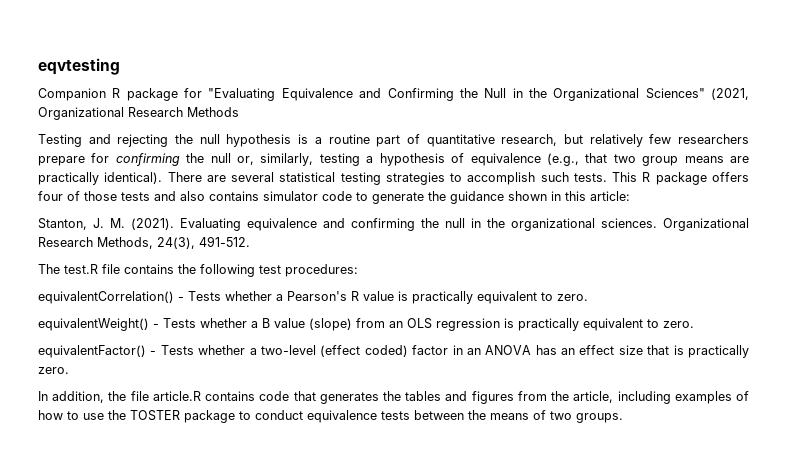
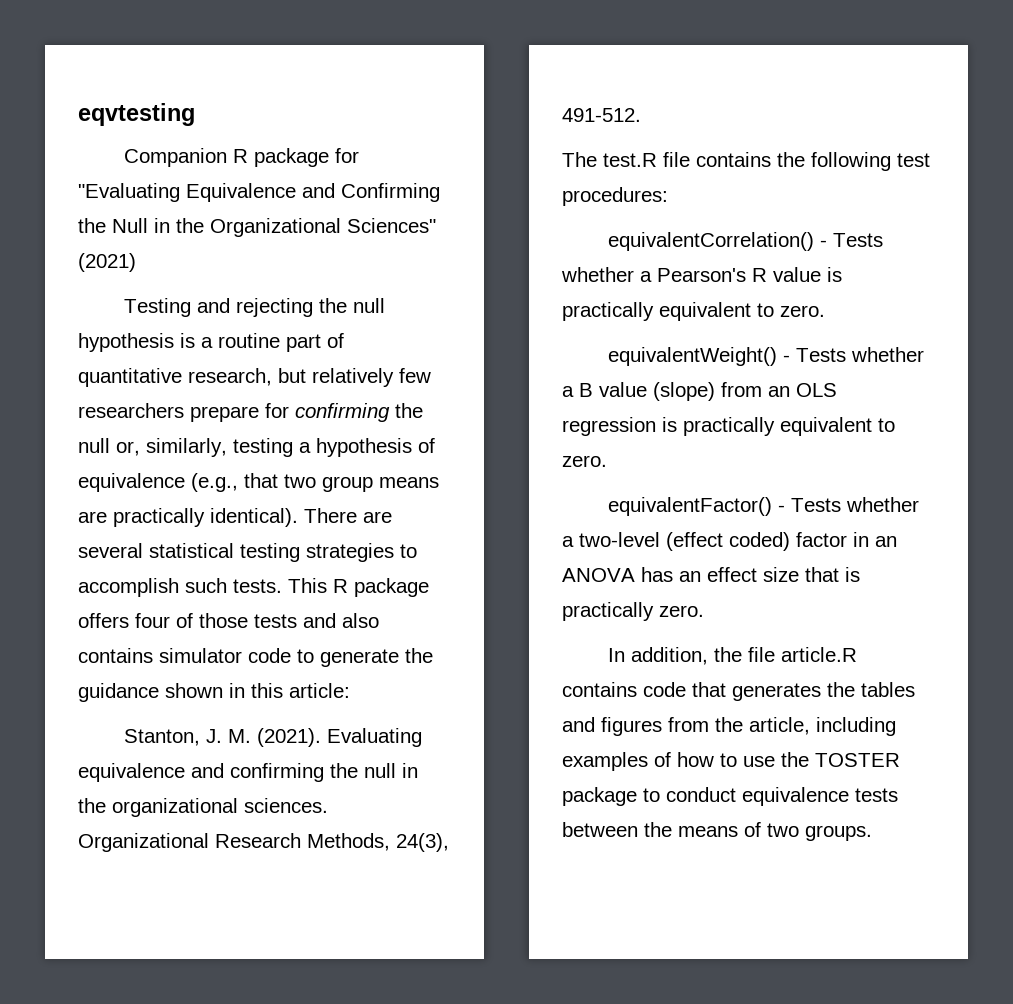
- Companion R package for "Evaluating Equivalence and Confirming the Null in the Organizational Sciences" (2021, Organizational Research Methods
+ Companion R package for "Evaluating Equivalence and Confirming the Null in the Organizational Sciences" (2021)

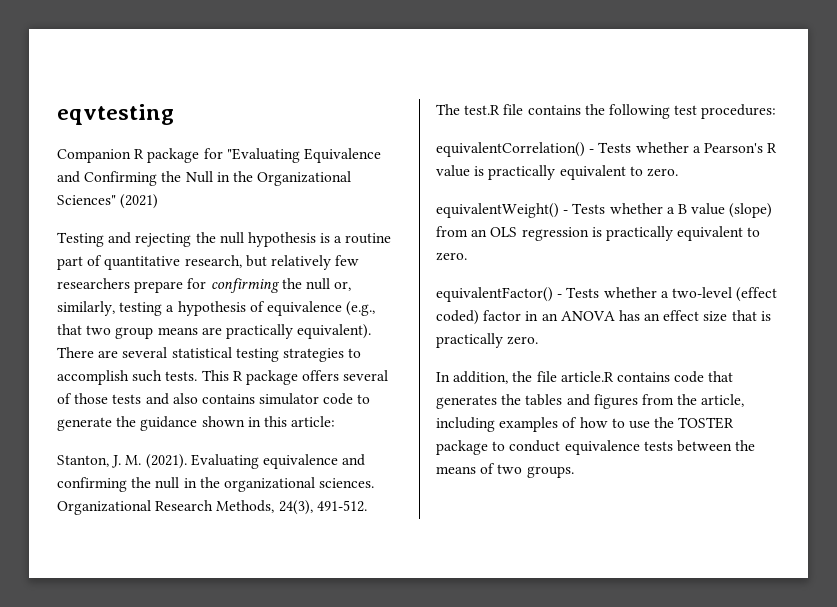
- Testing and rejecting the null hypothesis is a routine part of quantitative research, but relatively few researchers prepare for confirming the null or, similarly, testing a hypothesis of equivalence (e.g., that two group means are practically identical).
+ Testing and rejecting the null hypothesis is a routine part of quantitative research, but relatively few researchers prepare for confirming the null or, similarly, testing a hypothesis of equivalence (e.g., that two group means are practically equivalent).
- This R package offers four of those tests and also contains simulator code to generate the guidance shown in this article:
+ This R package offers several of those tests and also contains simulator code to generate the guidance shown in this article:

